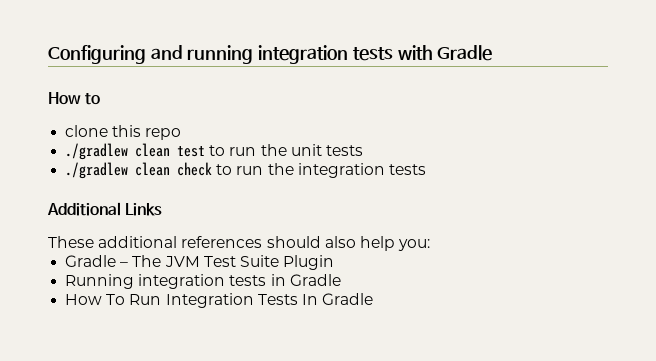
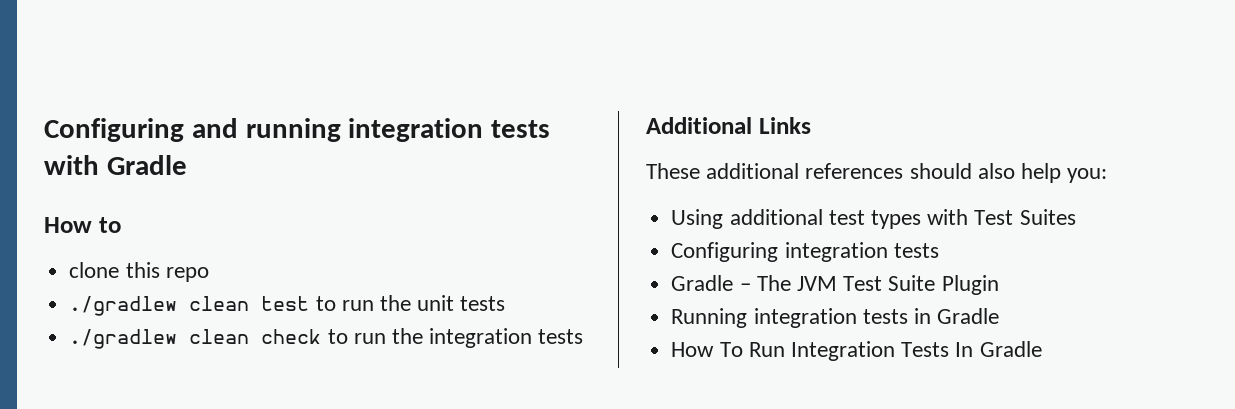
+ Using additional test types with Test Suites
+ Configuring integration tests

